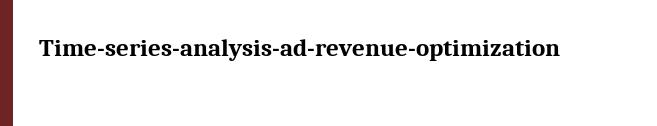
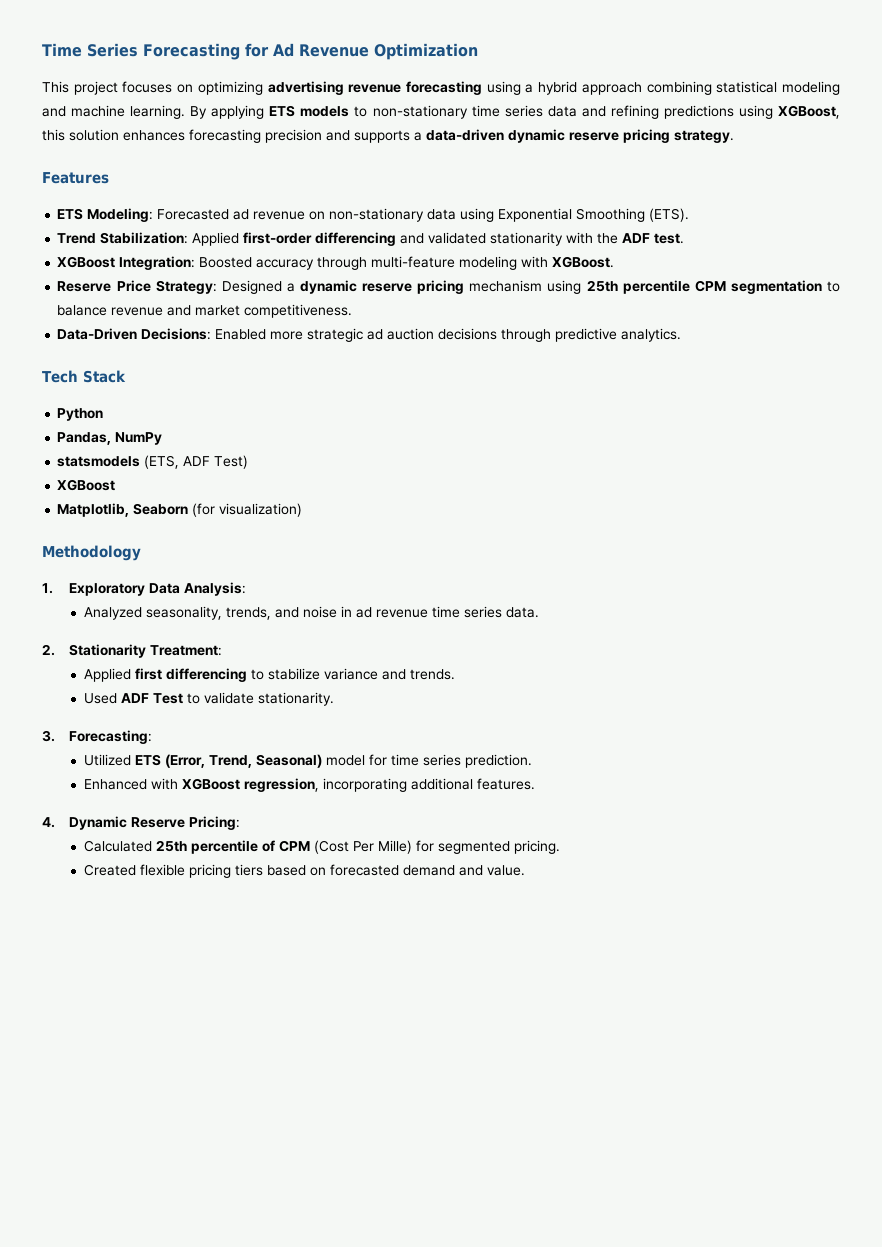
- Time-series-analysis-ad-revenue-optimization
+ Time Series Forecasting for Ad Revenue Optimization
+ This project focuses on optimizing advertising revenue forecasting using a hybrid approach combining statistical modeling and machine learning. By applying ETS models to non-stationary time series data and refining predictions using XGBoost, this solution enhances forecasting precision and supports a data-driven dynamic reserve pricing strategy.
+ Features
+ ETS Modeling: Forecasted ad revenue on non-stationary data using Exponential Smoothing (ETS).
+ Trend Stabilization: Applied first-order differencing and validated stationarity with the ADF test.
+ XGBoost Integration: Boosted accuracy through multi-feature modeling with XGBoost.
+ Reserve Price Strategy: Designed a dynamic reserve pricing mechanism using 25th percentile CPM segmentation to balance revenue and market competitiveness.
+ Data-Driven Decisions: Enabled more strategic ad auction decisions through predictive analytics.
+ Tech Stack
+ Python
+ Pandas, NumPy
+ statsmodels (ETS, ADF Test)
+ XGBoost
+ Matplotlib, Seaborn (for visualization)
+ Methodology
+ 1. Exploratory Data Analysis:
+ Analyzed seasonality, trends, and noise in ad revenue time series data.
+ 2. Stationarity Treatment:
+ Applied first differencing to stabilize variance and trends.
+ Used ADF Test to validate stationarity.
+ 3. Forecasting:
+ Utilized ETS (Error, Trend, Seasonal) model for time series prediction.
+ Enhanced with XGBoost regression, incorporating additional features.
+ 4. Dynamic Reserve Pricing:
+ Calculated 25th percentile of CPM (Cost Per Mille) for segmented pricing.
+ Created flexible pricing tiers based on forecasted demand and value.

